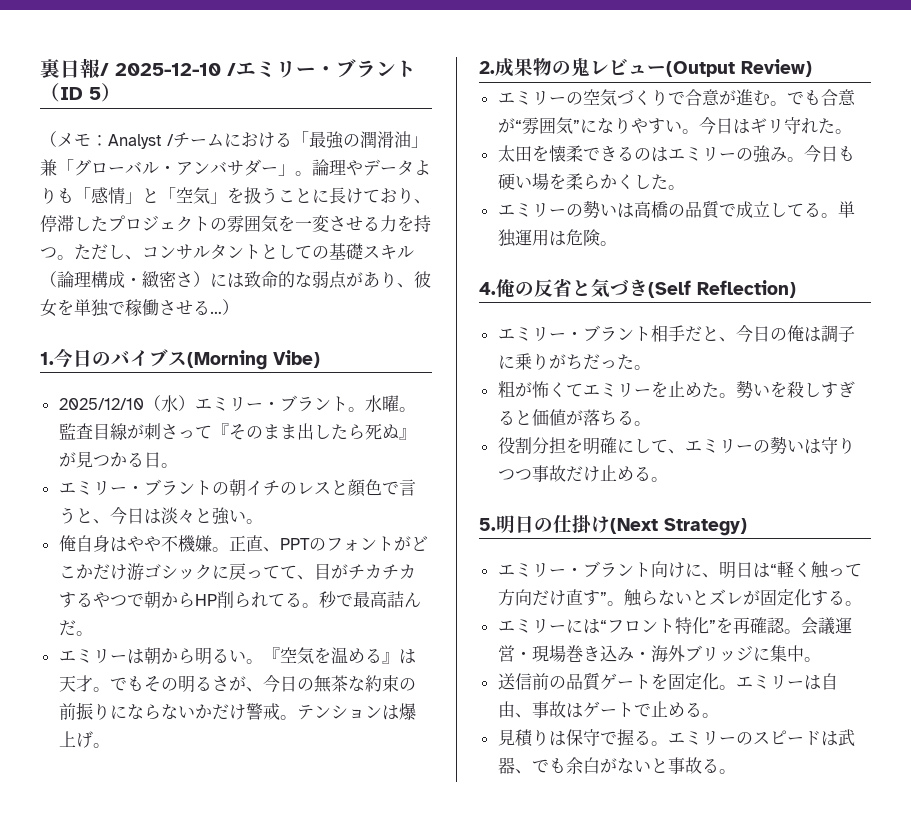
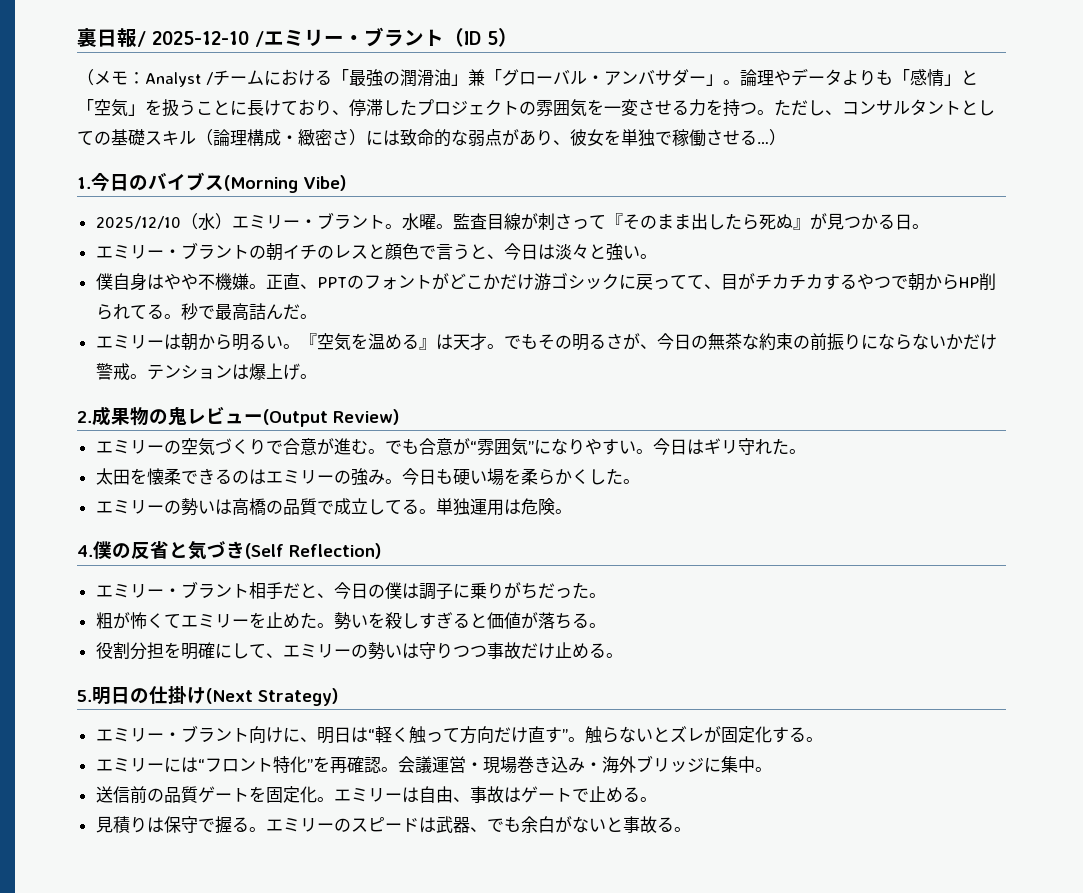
- 俺自身はやや不機嫌。
+ 僕自身はやや不機嫌。
- 4.俺の反省と気づき(Self Reflection)
+ 4.僕の反省と気づき(Self Reflection)
- エミリー・ブラント相手だと、今日の俺は調子に乗りがちだった。
+ エミリー・ブラント相手だと、今日の僕は調子に乗りがちだった。

